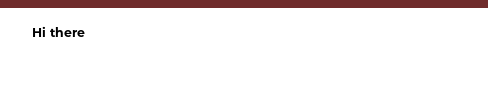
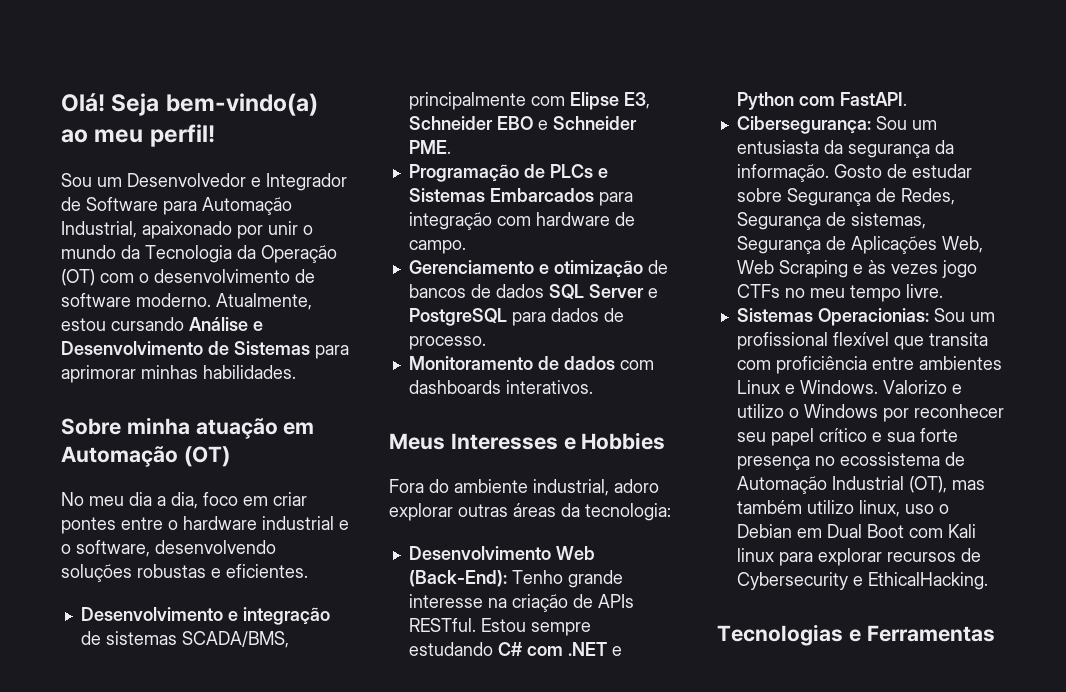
- Hi there
+ Olá! Seja bem-vindo(a) ao meu perfil!
+ Sou um Desenvolvedor e Integrador de Software para Automação Industrial, apaixonado por unir o mundo da Tecnologia da Operação (OT) com o desenvolvimento de software moderno. Atualmente, estou cursando Análise e Desenvolvimento de Sistemas para aprimorar minhas habilidades.
+ Sobre minha atuação em Automação (OT)
+ No meu dia a dia, foco em criar pontes entre o hardware industrial e o software, desenvolvendo soluções robustas e eficientes.
+ Desenvolvimento e integração de sistemas SCADA/BMS, principalmente com Elipse E3, Schneider EBO e Schneider PME.
+ Programação de PLCs e Sistemas Embarcados para integração com hardware de campo.
+ Gerenciamento e otimização de bancos de dados SQL Server e PostgreSQL para dados de processo.
+ Monitoramento de dados com dashboards interativos.
+ Meus Interesses e Hobbies
+ Fora do ambiente industrial, adoro explorar outras áreas da tecnologia:
+ Desenvolvimento Web (Back-End): Tenho grande interesse na criação de APIs RESTful. Estou sempre estudando C# com .NET e Python com FastAPI.
+ Cibersegurança: Sou um entusiasta da segurança da informação. Gosto de estudar sobre Segurança de Redes, Segurança de sistemas, Segurança de Aplicações Web, Web Scraping e às vezes jogo CTFs no meu tempo livre.
+ Sistemas Operacionias: Sou um profissional flexível que transita com proficiência entre ambientes Linux e Windows. Valorizo e utilizo o Windows por reconhecer seu papel crítico e sua forte presença no ecossistema de Automação Industrial (OT), mas também utilizo linux, uso o Debian em Dual Boot com Kali linux para explorar recursos de Cybersecurity e EthicalHacking.
+ Tecnologias e Ferramentas

